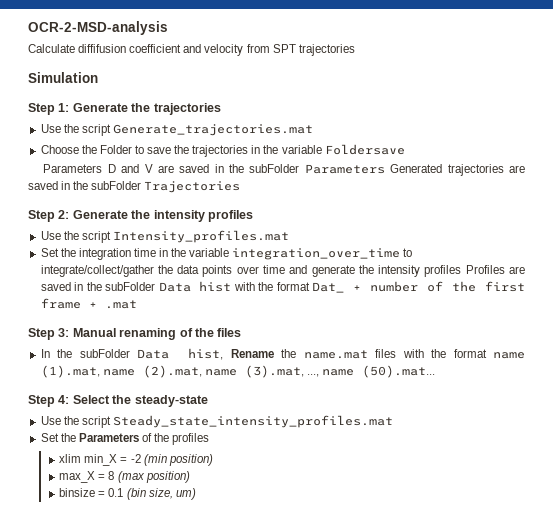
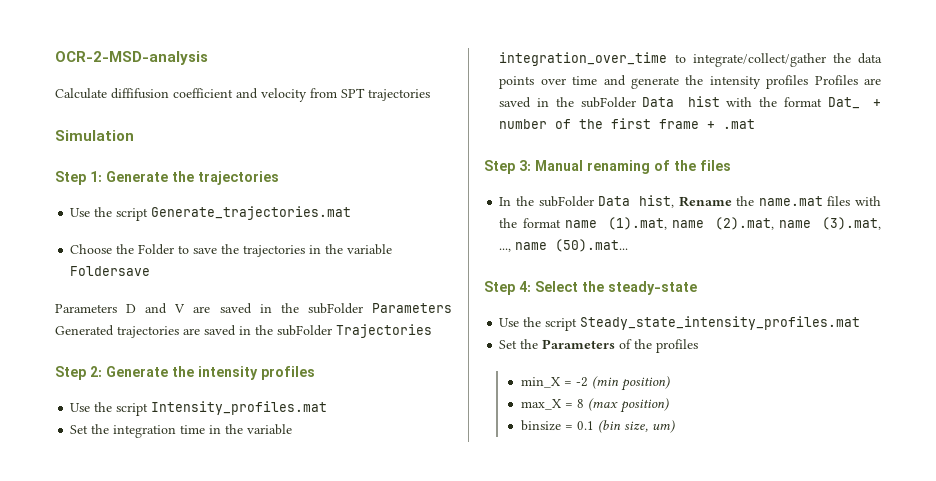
- xlim min_X = -2 (min position)
+ min_X = -2 (min position)

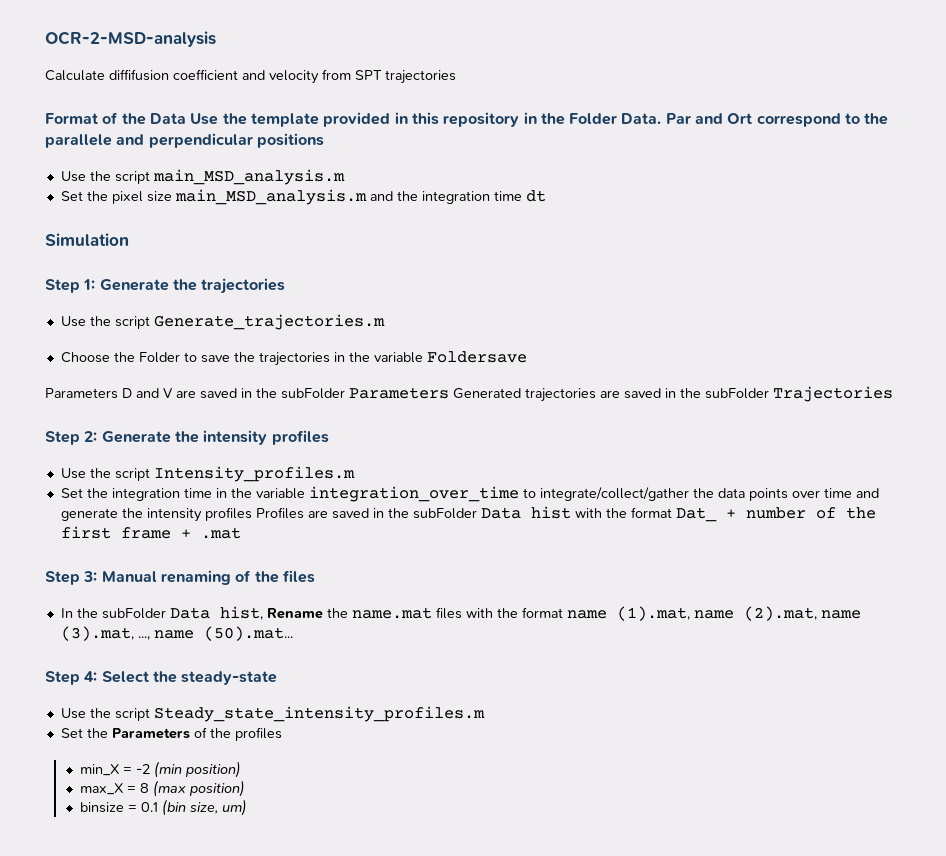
+ Format of the Data Use the template provided in this repository in the Folder Data. Par and Ort correspond to the parallele and perpendicular positions
+ Use the script main_MSD_analysis.m
+ Set the pixel size main_MSD_analysis.m and the integration time dt
- Use the script Generate_trajectories.mat
+ Use the script Generate_trajectories.m
- Use the script Intensity_profiles.mat
+ Use the script Intensity_profiles.m
- Use the script Steady_state_intensity_profiles.mat
+ Use the script Steady_state_intensity_profiles.m

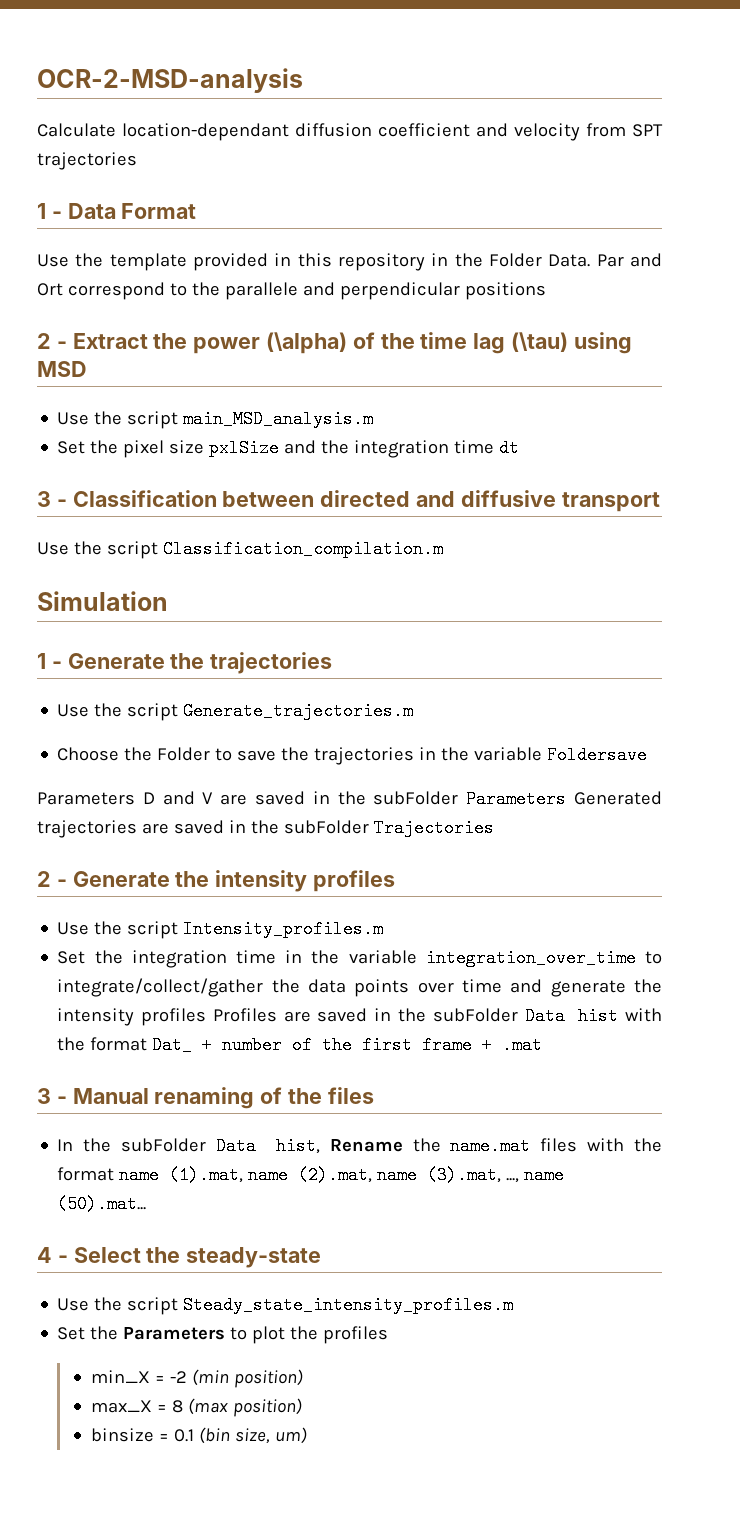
- Calculate diffifusion coefficient and velocity from SPT trajectories
+ Calculate location-dependant diffusion coefficient and velocity from SPT trajectories
- Format of the Data Use the template provided in this repository in the Folder Data.
+ 1 - Data Format
+ Use the template provided in this repository in the Folder Data.
+ 2 - Extract the power (\alpha) of the time lag (\tau) using MSD
- Set the pixel size main_MSD_analysis.m and the integration time dt
+ Set the pixel size pxlSize and the integration time dt
+ 3 - Classification between directed and diffusive transport
+ Use the script Classification_compilation.m
- Step 1: Generate the trajectories
+ 1 - Generate the trajectories
- Step 2: Generate the intensity profiles
+ 2 - Generate the intensity profiles
- Step 3: Manual renaming of the files
+ 3 - Manual renaming of the files
- Step 4: Select the steady-state
+ 4 - Select the steady-state
- Set the Parameters of the profiles
+ Set the Parameters to plot the profiles

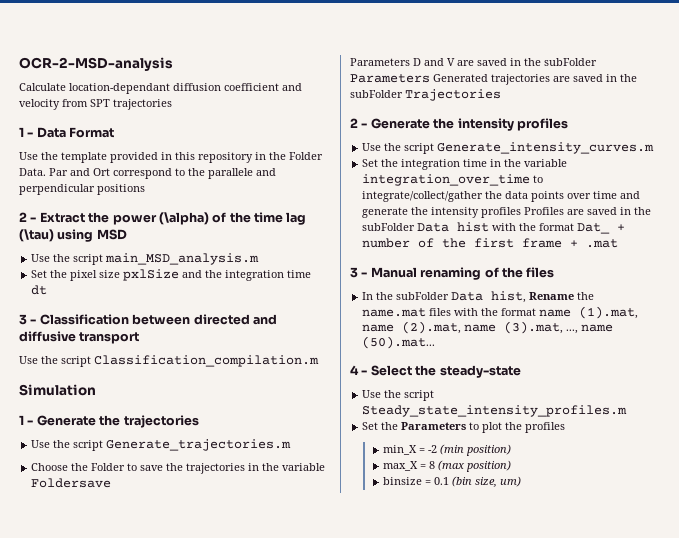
- Use the script Intensity_profiles.m
+ Use the script Generate_intensity_curves.m

